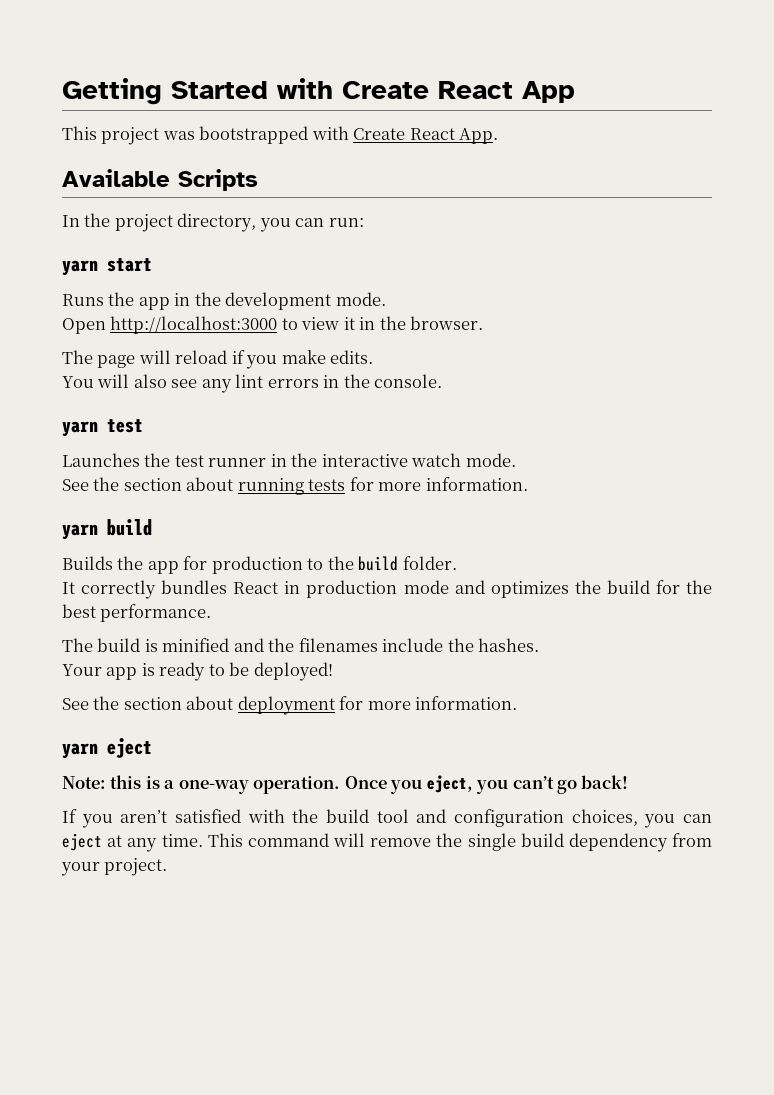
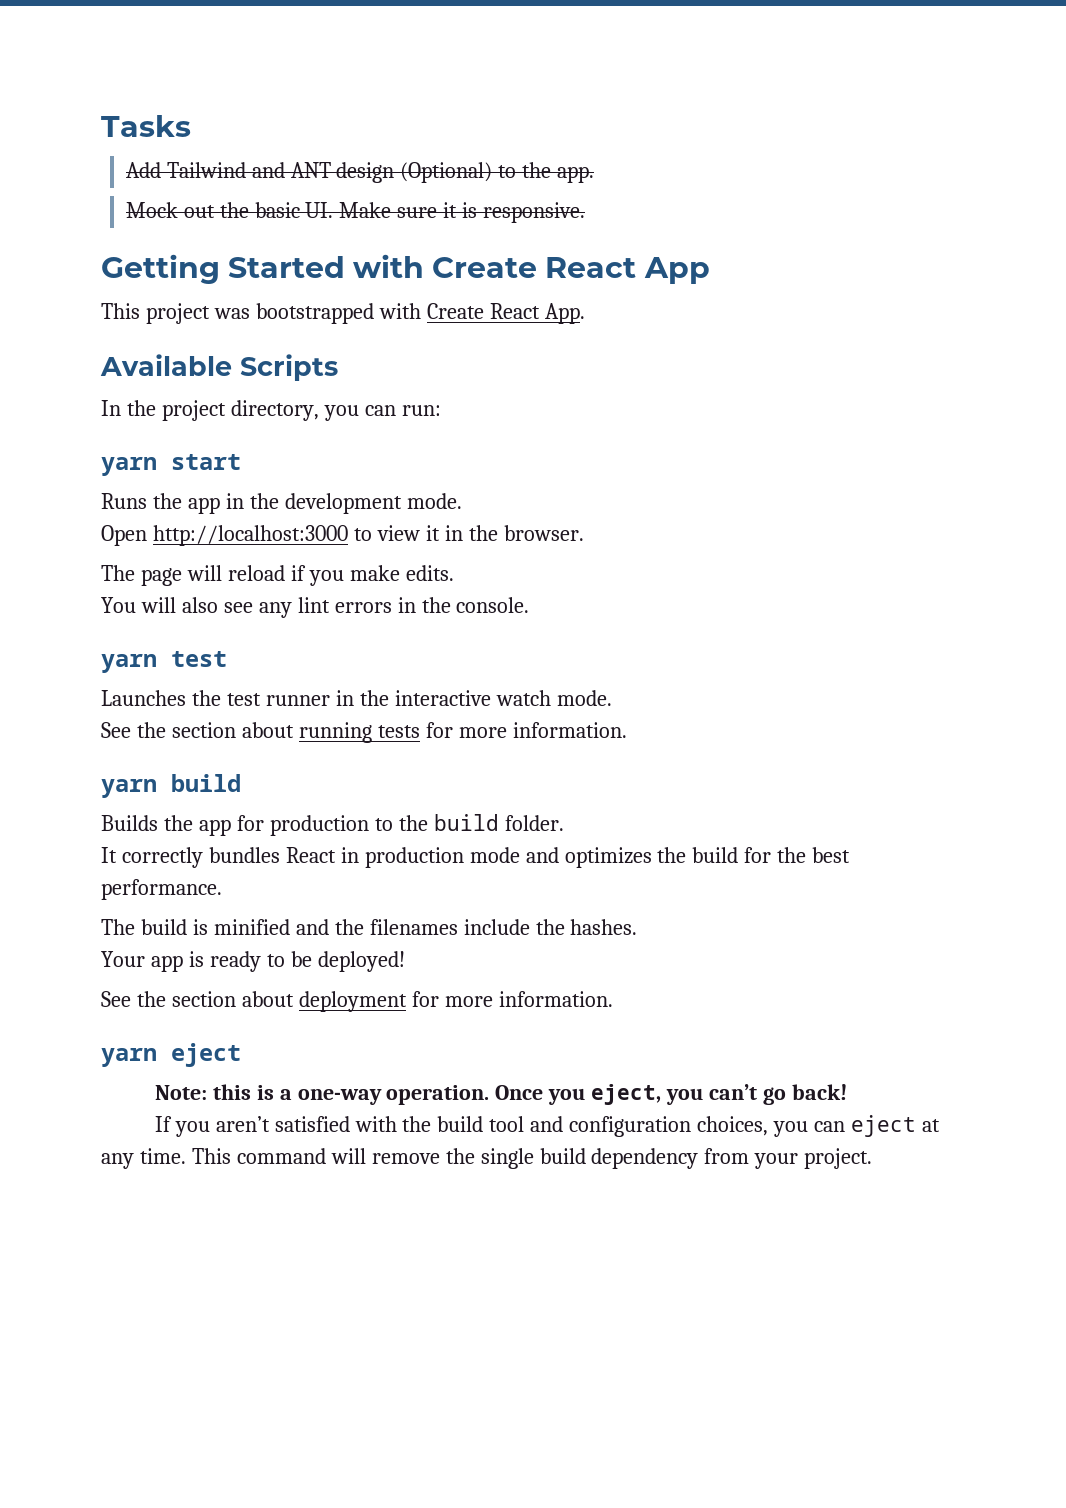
+ Tasks
+ Add Tailwind and ANT design (Optional) to the app.
+ Mock out the basic UI. Make sure it is responsive.

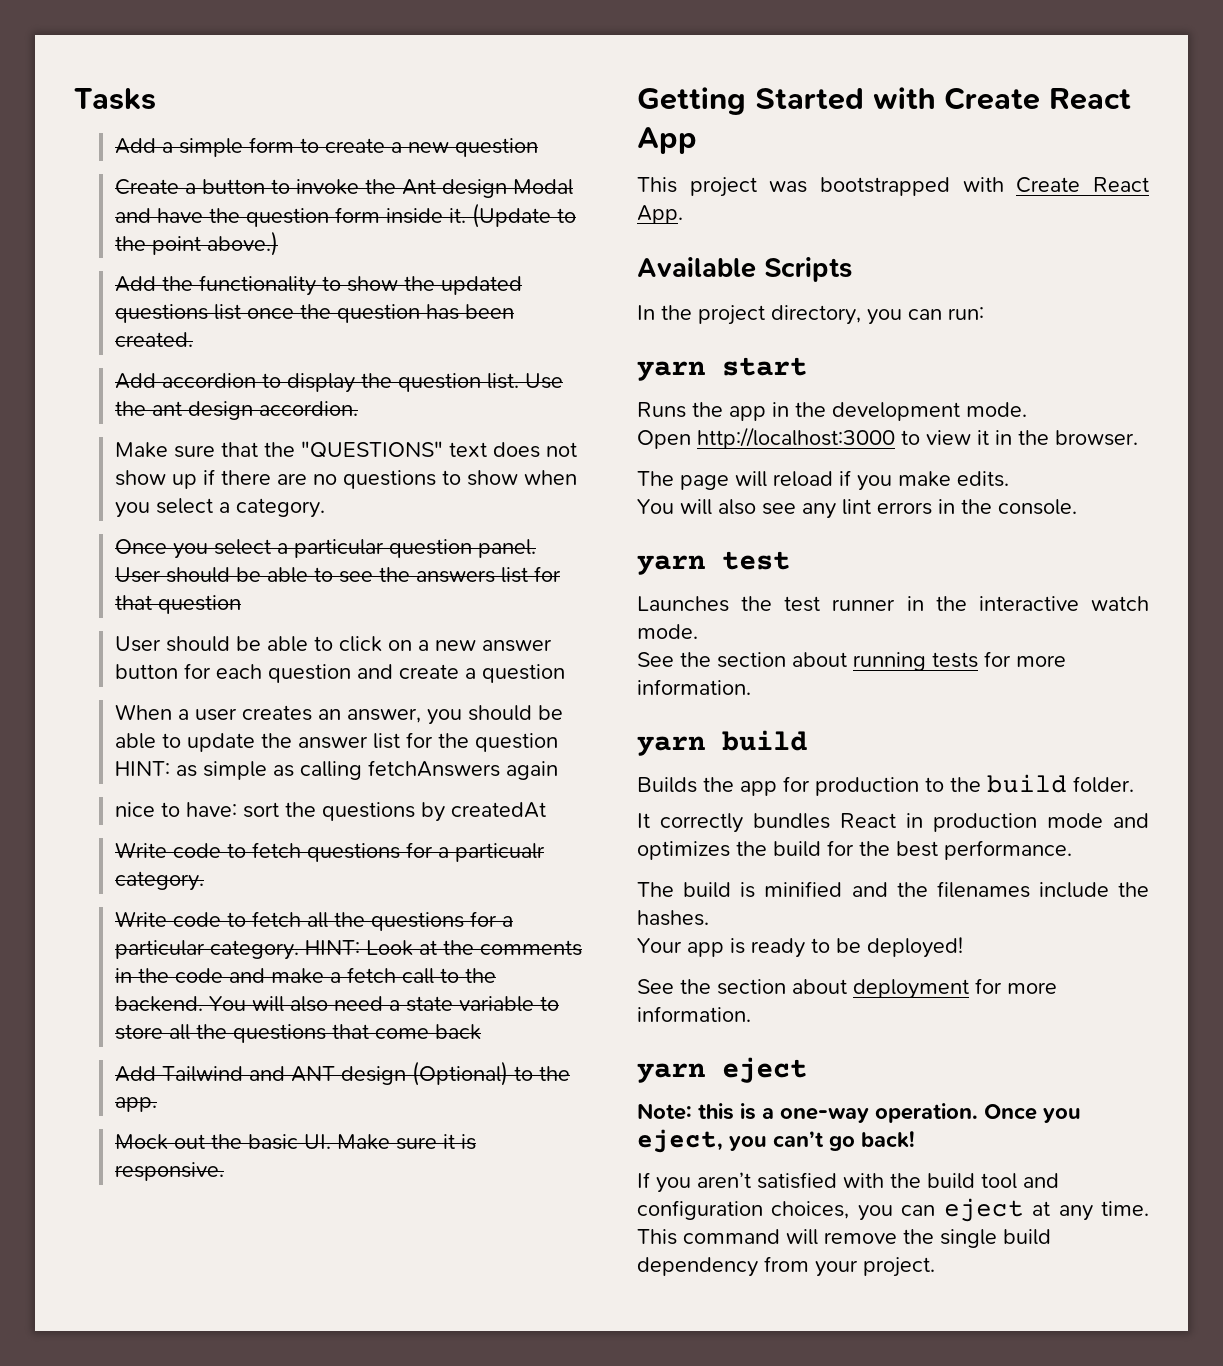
+ Add a simple form to create a new question
+ Create a button to invoke the Ant design Modal and have the question form inside it. (Update to the point above.)
+ Add the functionality to show the updated questions list once the question has been created.
+ Add accordion to display the question list. Use the ant design accordion.
+ Make sure that the "QUESTIONS" text does not show up if there are no questions to show when you select a category.
+ Once you select a particular question panel. User should be able to see the answers list for that question
+ User should be able to click on a new answer button for each question and create a question
+ When a user creates an answer, you should be able to update the answer list for the question HINT: as simple as calling fetchAnswers again
+ nice to have: sort the questions by createdAt
+ Write code to fetch questions for a particualr category.
+ Write code to fetch all the questions for a particular category. HINT: Look at the comments in the code and make a fetch call to the backend. You will also need a state variable to store all the questions that come back

